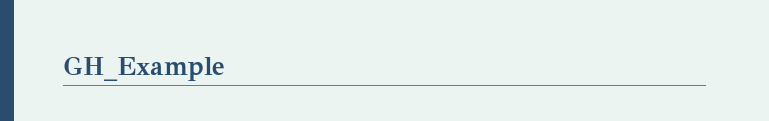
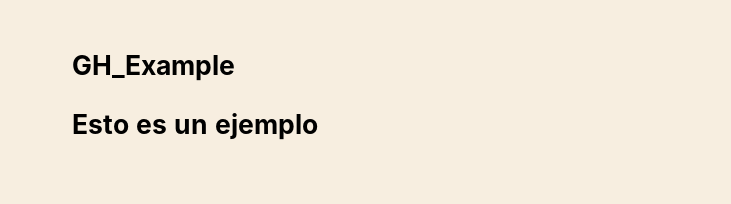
+ Esto es un ejemplo

